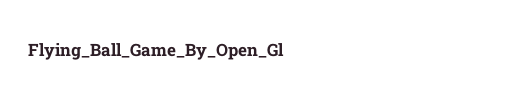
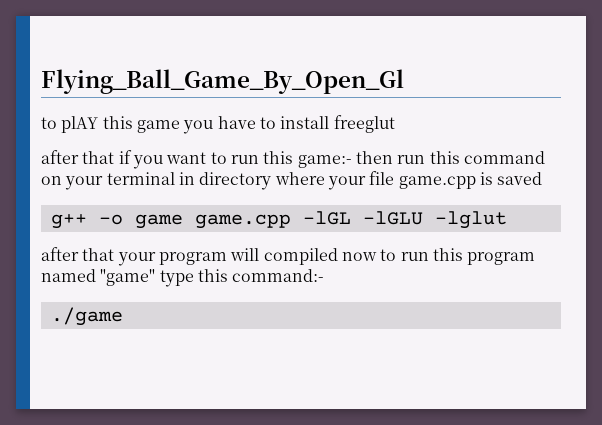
+ to plAY this game you have to install freeglut
+ after that if you want to run this game:- then run this command on your terminal in directory where your file game.cpp is saved
+ g++ -o game game.cpp -lGL -lGLU -lglut
+ after that your program will compiled now to run this program named "game" type this command:-
+ ./game

